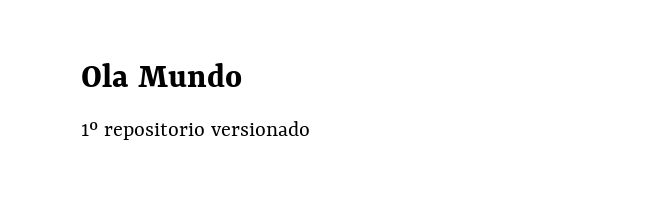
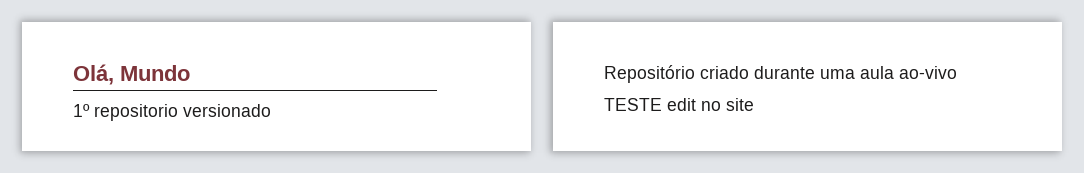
- Ola Mundo
+ Olá, Mundo
+ Repositório criado durante uma aula ao-vivo
+ TESTE edit no site

